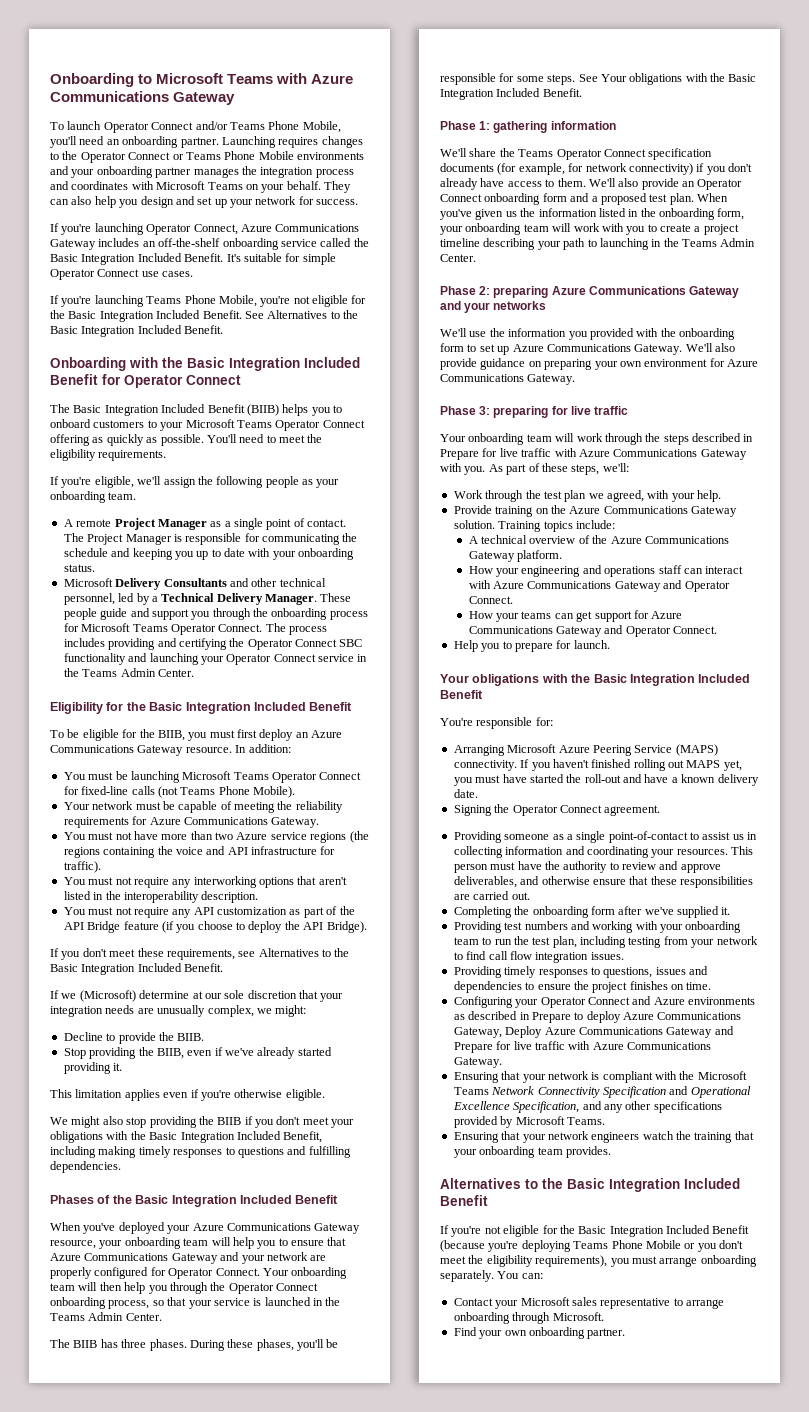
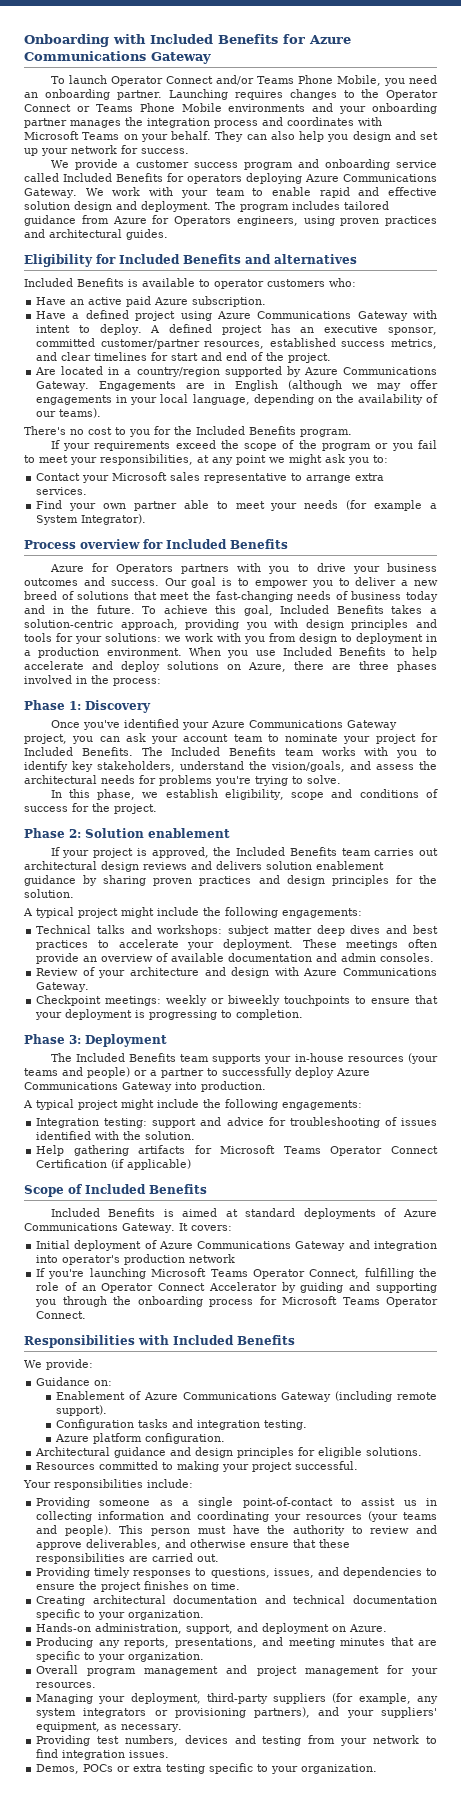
- Onboarding to Microsoft Teams with Azure Communications Gateway
+ Onboarding with Included Benefits for Azure Communications Gateway
- To launch Operator Connect and/or Teams Phone Mobile, you'll need an onboarding partner.
+ To launch Operator Connect and/or Teams Phone Mobile, you need an onboarding partner.
- If you're launching Operator Connect, Azure Communications Gateway includes an off-the-shelf onboarding service called the Basic Integration Included Benefit. It's suitable for simple Operator Connect use cases.
- If you're launching Teams Phone Mobile, you're not eligible for the Basic Integration Included Benefit. See Alternatives to the Basic Integration Included Benefit.
- Onboarding with the Basic Integration Included Benefit for Operator Connect
- The Basic Integration Included Benefit (BIIB) helps you to onboard customers to your Microsoft Teams Operator Connect offering as quickly as possible. You'll need to meet the eligibility requirements.
- If you're eligible, we'll assign the following people as your onboarding team.
- A remote Project Manager as a single point of contact. The Project Manager is responsible for communicating the schedule and keeping you up to date with your onboarding status.
- Microsoft Delivery Consultants and other technical personnel, led by a Technical Delivery Manager. These people guide and support you through the onboarding process for Microsoft Teams Operator Connect. The process includes providing and certifying the Operator Connect SBC functionality and launching your Operator Connect service in the Teams Admin Center.
- Eligibility for the Basic Integration Included Benefit
- To be eligible for the BIIB, you must first deploy an Azure Communications Gateway resource. In addition:
- You must be launching Microsoft Teams Operator Connect for fixed-line calls (not Teams Phone Mobile).
- Your network must be capable of meeting the reliability requirements for Azure Communications Gateway.
- You must not have more than two Azure service regions (the regions containing the voice and API infrastructure for traffic).
- You must not require any interworking options that aren't listed in the interoperability description.
- You must not require any API customization as part of the API Bridge feature (if you choose to deploy the API Bridge).
- If you don't meet these requirements, see Alternatives to the Basic Integration Included Benefit.
- If we (Microsoft) determine at our sole discretion that your integration needs are unusually complex, we might:
- Decline to provide the BIIB.
- Stop providing the BIIB, even if we've already started providing it.
- This limitation applies even if you're otherwise eligible.
- We might also stop providing the BIIB if you don't meet your obligations with the Basic Integration Included Benefit, including making timely responses to questions and fulfilling dependencies.
- Phases of the Basic Integration Included Benefit
- When you've deployed your Azure Communications Gateway resource, your onboarding team will help you to ensure that Azure Communications Gateway and your network are properly configured for Operator Connect. Your onboarding team will then help you through the Operator Connect onboarding process, so that your service is launched in the Teams Admin Center.
- The BIIB has three phases. During these phases, you'll be responsible for some steps. See Your obligations with the Basic Integration Included Benefit.
- Phase 1: gathering information
- We'll share the Teams Operator Connect specification documents (for example, for network connectivity) if you don't already have access to them. We'll also provide an Operator Connect onboarding form and a proposed test plan. When you've given us the information listed in the onboarding form, your onboarding team will work with you to create a project timeline describing your path to launching in the Teams Admin Center.
- Phase 2: preparing Azure Communications Gateway and your networks
- We'll use the information you provided with the onboarding form to set up Azure Communications Gateway. We'll also provide guidance on preparing your own environment for Azure Communications Gateway.
- Phase 3: preparing for live traffic
- Your onboarding team will work through the steps described in Prepare for live traffic with Azure Communications Gateway with you. As part of these steps, we'll:
- Work through the test plan we agreed, with your help.
- Provide training on the Azure Communications Gateway solution. Training topics include:
- A technical overview of the Azure Communications Gateway platform.
- How your engineering and operations staff can interact with Azure Communications Gateway and Operator Connect.
- How your teams can get support for Azure Communications Gateway and Operator Connect.
- Help you to prepare for launch.
- Your obligations with the Basic Integration Included Benefit
- You're responsible for:
- Arranging Microsoft Azure Peering Service (MAPS) connectivity. If you haven't finished rolling out MAPS yet, you must have started the roll-out and have a known delivery date.
- Signing the Operator Connect agreement.
+ We provide a customer success program and onboarding service called Included Benefits for operators deploying Azure Communications Gateway. We work with your team to enable rapid and effective solution design and deployment. The program includes tailored guidance from Azure for Operators engineers, using proven practices and architectural guides.
+ Eligibility for Included Benefits and alternatives
+ Included Benefits is available to operator customers who:
+ Have an active paid Azure subscription.
+ Have a defined project using Azure Communications Gateway with intent to deploy. A defined project has an executive sponsor, committed customer/partner resources, established success metrics, and clear timelines for start and end of the project.
+ Are located in a country/region supported by Azure Communications Gateway. Engagements are in English (although we may offer engagements in your local language, depending on the availability of our teams).
+ There's no cost to you for the Included Benefits program.
+ If your requirements exceed the scope of the program or you fail to meet your responsibilities, at any point we might ask you to:
+ Contact your Microsoft sales representative to arrange extra services.
+ Find your own partner able to meet your needs (for example a System Integrator).
+ Process overview for Included Benefits
+ Azure for Operators partners with you to drive your business outcomes and success. Our goal is to empower you to deliver a new breed of solutions that meet the fast-changing needs of business today and in the future. To achieve this goal, Included Benefits takes a solution-centric approach, providing you with design principles and tools for your solutions: we work with you from design to deployment in a production environment. When you use Included Benefits to help accelerate and deploy solutions on Azure, there are three phases involved in the process:
+ Phase 1: Discovery
+ Once you've identified your Azure Communications Gateway project, you can ask your account team to nominate your project for Included Benefits. The Included Benefits team works with you to identify key stakeholders, understand the vision/goals, and assess the architectural needs for problems you're trying to solve.
+ In this phase, we establish eligibility, scope and conditions of success for the project.
+ Phase 2: Solution enablement
+ If your project is approved, the Included Benefits team carries out architectural design reviews and delivers solution enablement guidance by sharing proven practices and design principles for the solution.
+ A typical project might include the following engagements:
+ Technical talks and workshops: subject matter deep dives and best practices to accelerate your deployment. These meetings often provide an overview of available documentation and admin consoles.
+ Review of your architecture and design with Azure Communications Gateway.
+ Checkpoint meetings: weekly or biweekly touchpoints to ensure that your deployment is progressing to completion.
+ Phase 3: Deployment
+ The Included Benefits team supports your in-house resources (your teams and people) or a partner to successfully deploy Azure Communications Gateway into production.
+ A typical project might include the following engagements:
+ Integration testing: support and advice for troubleshooting of issues identified with the solution.
+ Help gathering artifacts for Microsoft Teams Operator Connect Certification (if applicable)
+ Scope of Included Benefits
+ Included Benefits is aimed at standard deployments of Azure Communications Gateway. It covers:
+ Initial deployment of Azure Communications Gateway and integration into operator's production network
+ If you're launching Microsoft Teams Operator Connect, fulfilling the role of an Operator Connect Accelerator by guiding and supporting you through the onboarding process for Microsoft Teams Operator Connect.
+ Responsibilities with Included Benefits
+ We provide:
+ Guidance on:
+ Enablement of Azure Communications Gateway (including remote support).
+ Configuration tasks and integration testing.
+ Azure platform configuration.
+ Architectural guidance and design principles for eligible solutions.
+ Resources committed to making your project successful.
+ Your responsibilities include:
- Providing someone as a single point-of-contact to assist us in collecting information and coordinating your resources.
+ Providing someone as a single point-of-contact to assist us in collecting information and coordinating your resources (your teams and people).
- Completing the onboarding form after we've supplied it.
- Providing test numbers and working with your onboarding team to run the test plan, including testing from your network to find call flow integration issues.
- Providing timely responses to questions, issues and dependencies to ensure the project finishes on time.
+ Providing timely responses to questions, issues, and dependencies to ensure the project finishes on time.
- Configuring your Operator Connect and Azure environments as described in Prepare to deploy Azure Communications Gateway, Deploy Azure Communications Gateway and Prepare for live traffic with Azure Communications Gateway.
- Ensuring that your network is compliant with the Microsoft Teams Network Connectivity Specification and Operational Excellence Specification, and any other specifications provided by Microsoft Teams.
- Ensuring that your network engineers watch the training that your onboarding team provides.
- Alternatives to the Basic Integration Included Benefit
- If you're not eligible for the Basic Integration Included Benefit (because you're deploying Teams Phone Mobile or you don't meet the eligibility requirements), you must arrange onboarding separately. You can:
- Contact your Microsoft sales representative to arrange onboarding through Microsoft.
- Find your own onboarding partner.
+ Creating architectural documentation and technical documentation specific to your organization.
+ Hands-on administration, support, and deployment on Azure.
+ Producing any reports, presentations, and meeting minutes that are specific to your organization.
+ Overall program management and project management for your resources.
+ Managing your deployment, third-party suppliers (for example, any system integrators or provisioning partners), and your suppliers' equipment, as necessary.
+ Providing test numbers, devices and testing from your network to find integration issues.
+ Demos, POCs or extra testing specific to your organization.

